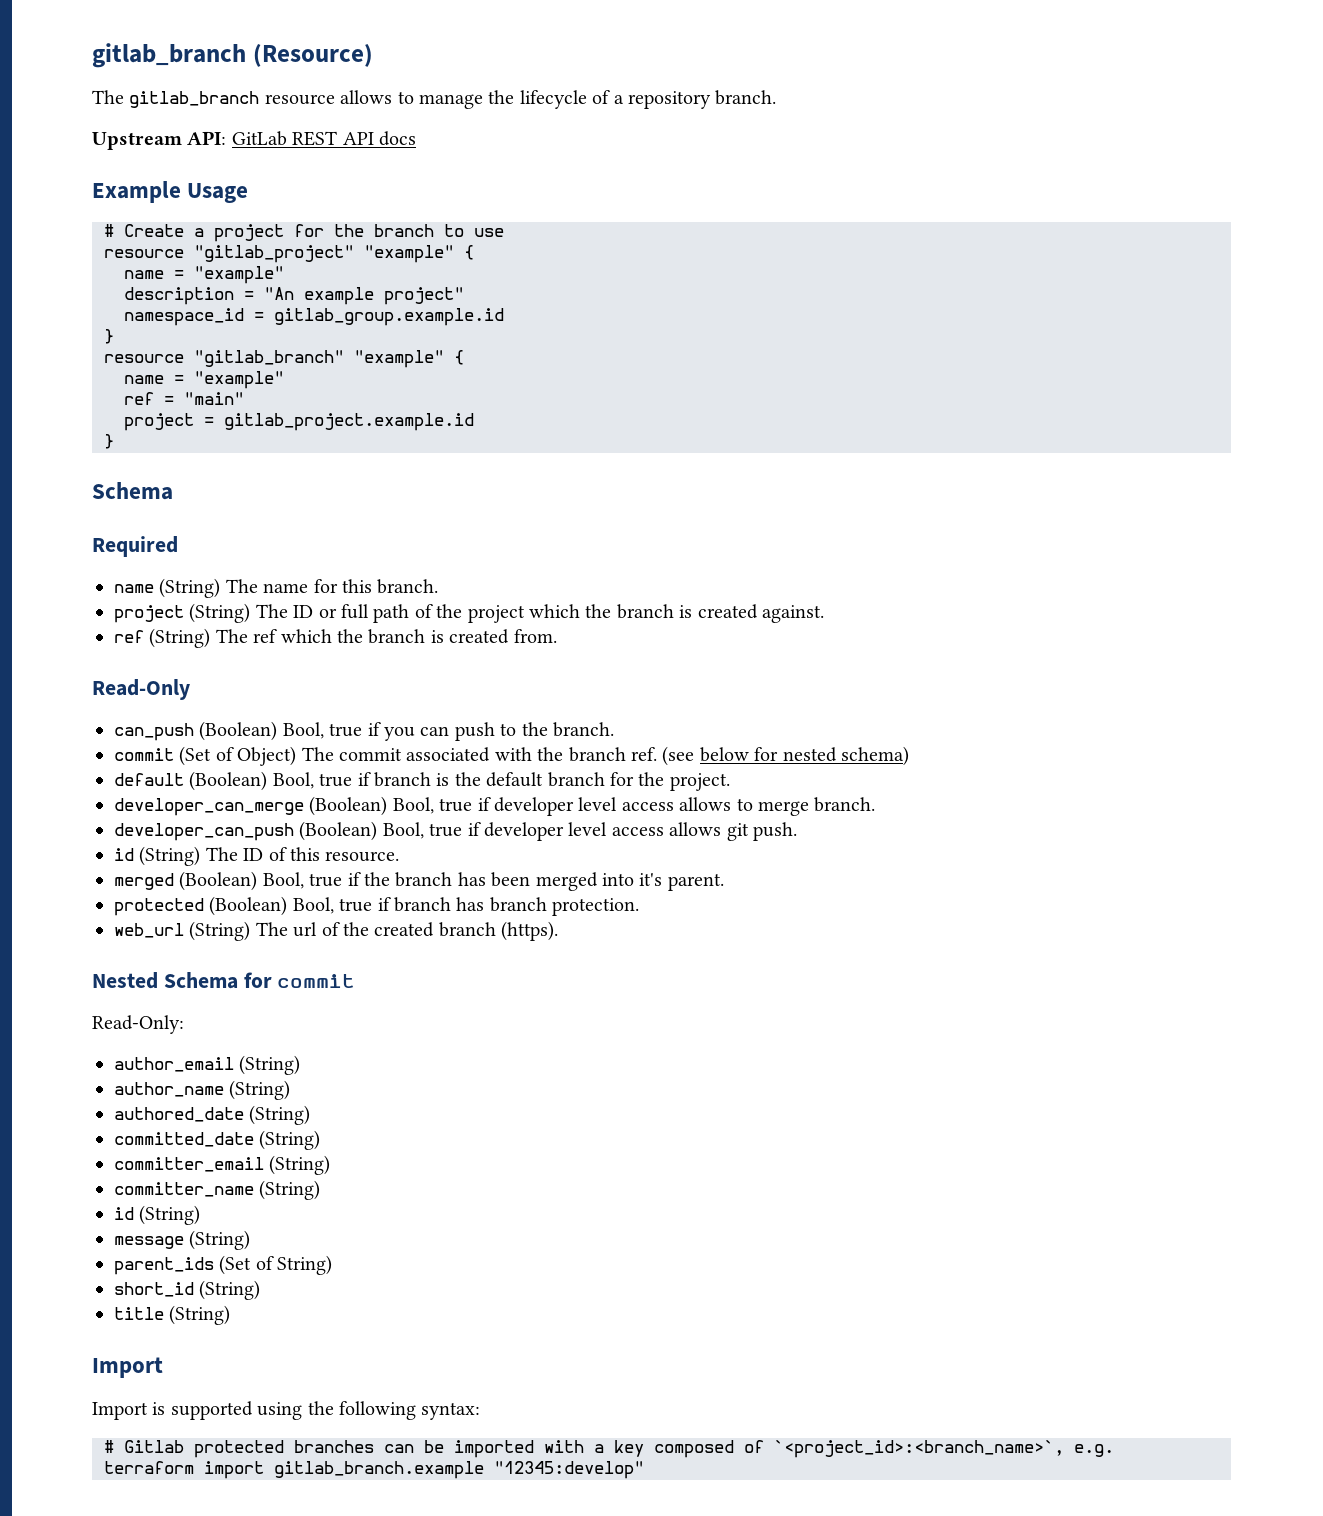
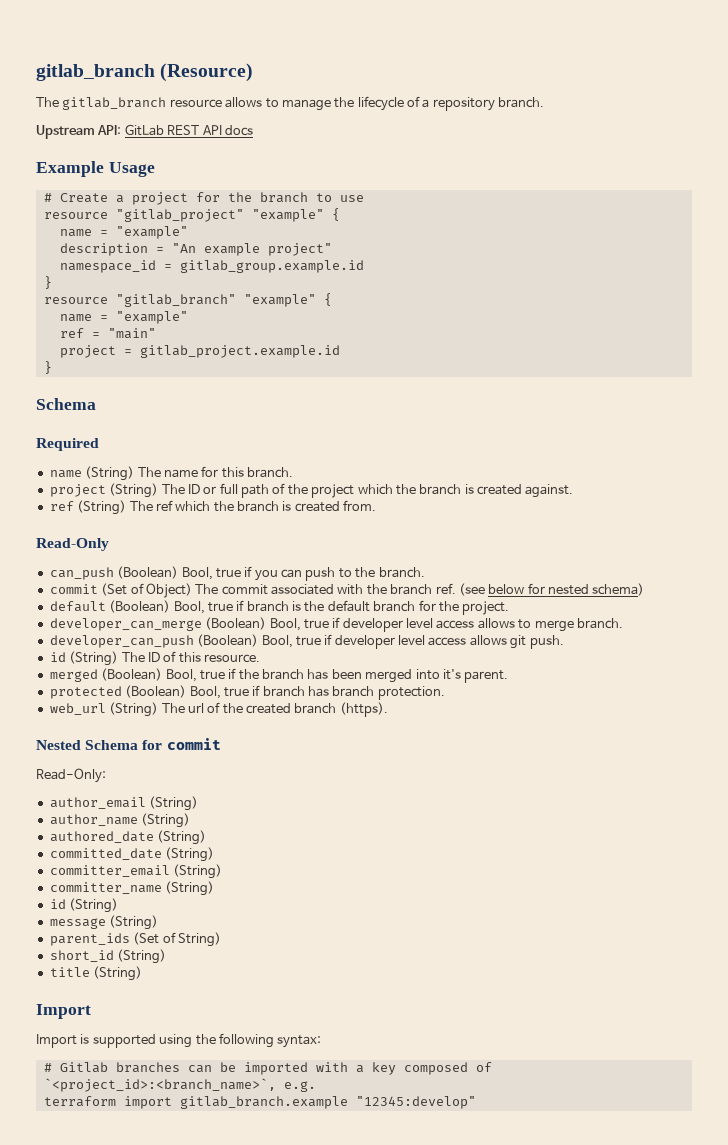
- # Gitlab protected branches can be imported with a key composed of `<project_id>:<branch_name>`, e.g.
+ # Gitlab branches can be imported with a key composed of `<project_id>:<branch_name>`, e.g.

